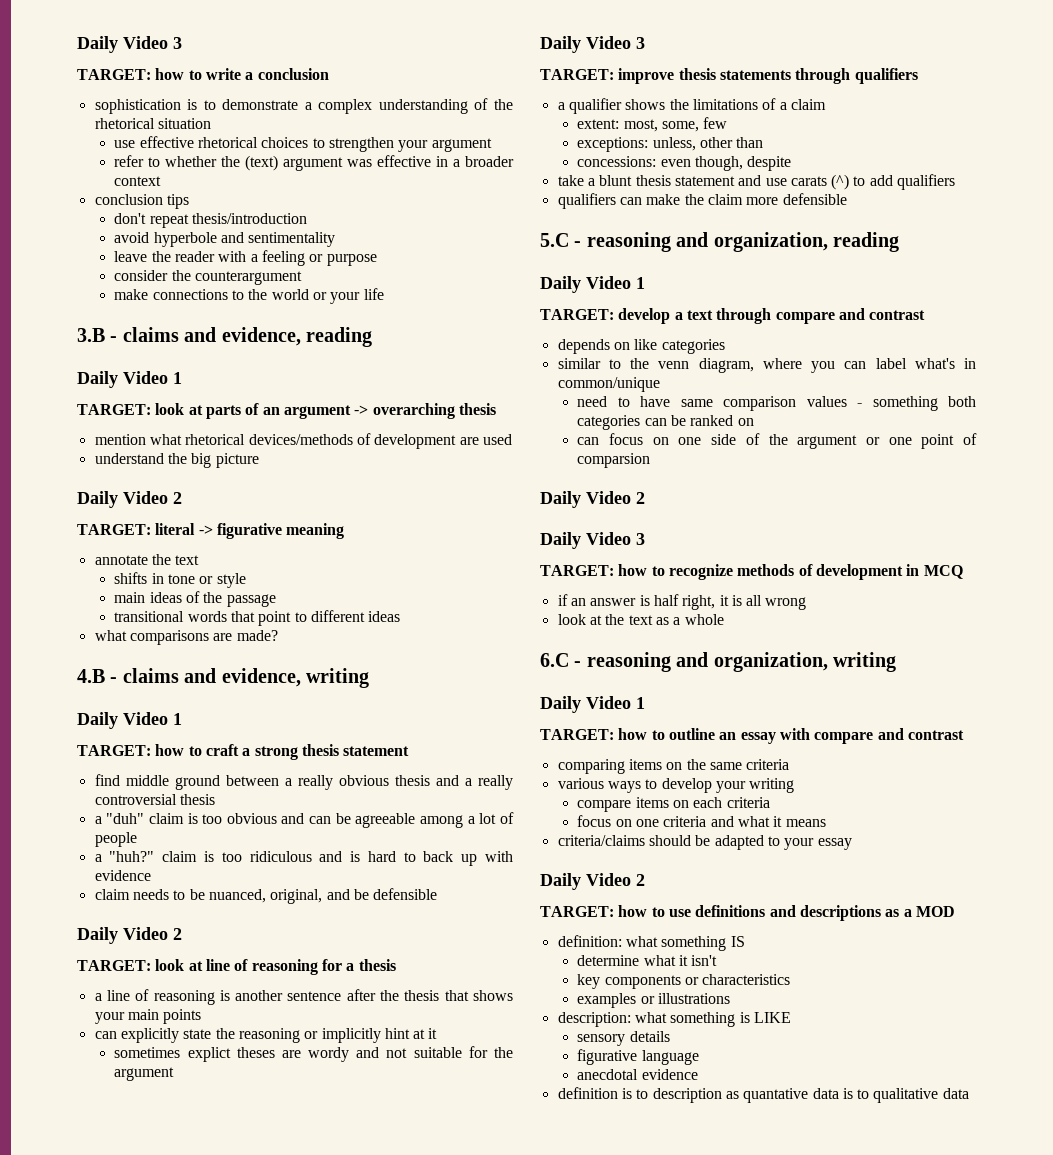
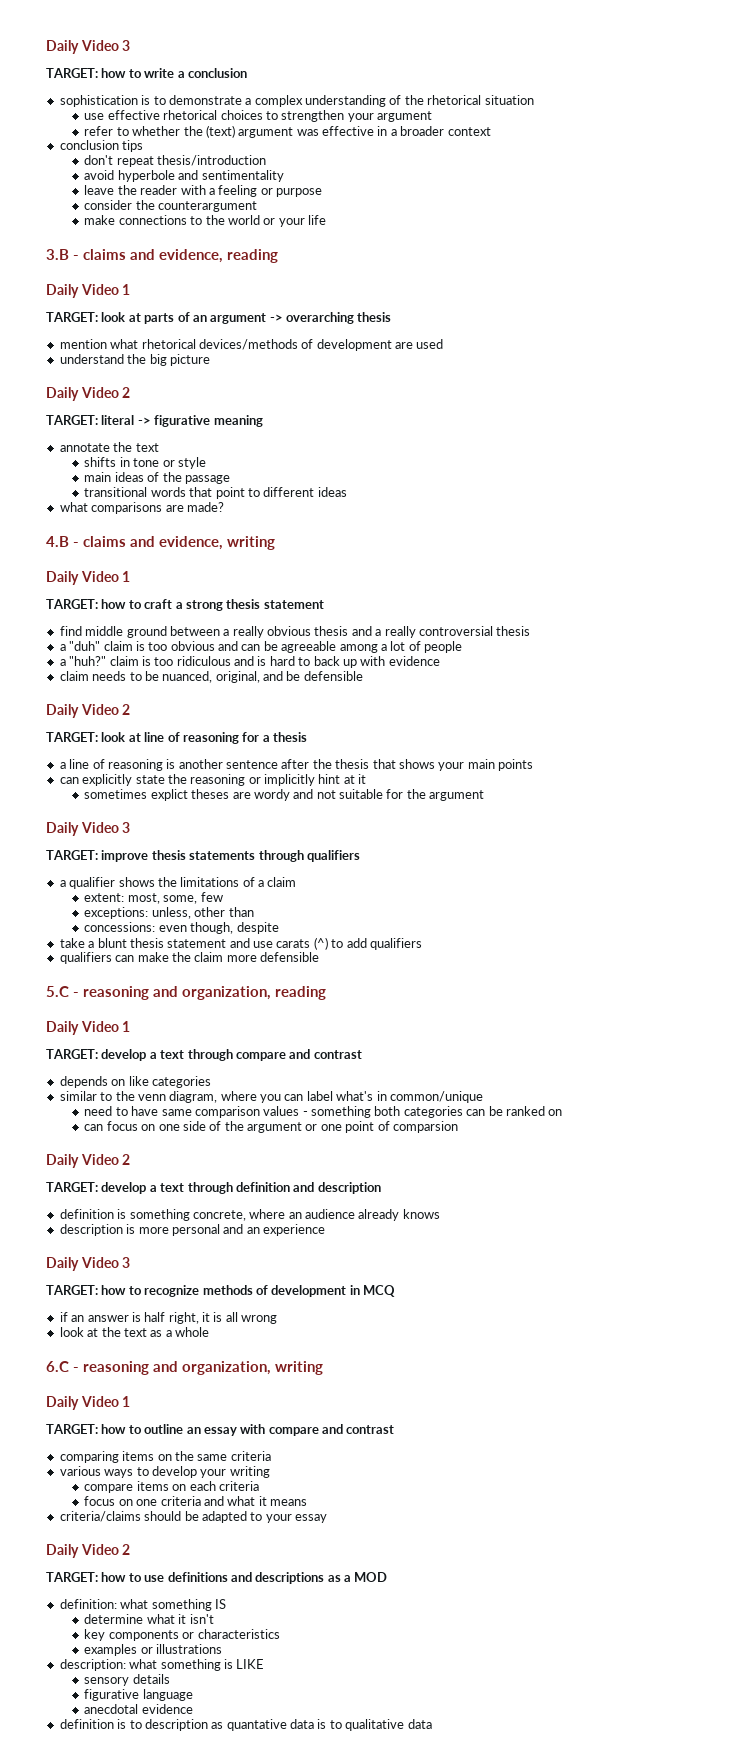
+ TARGET: develop a text through definition and description
+ definition is something concrete, where an audience already knows
+ description is more personal and an experience

